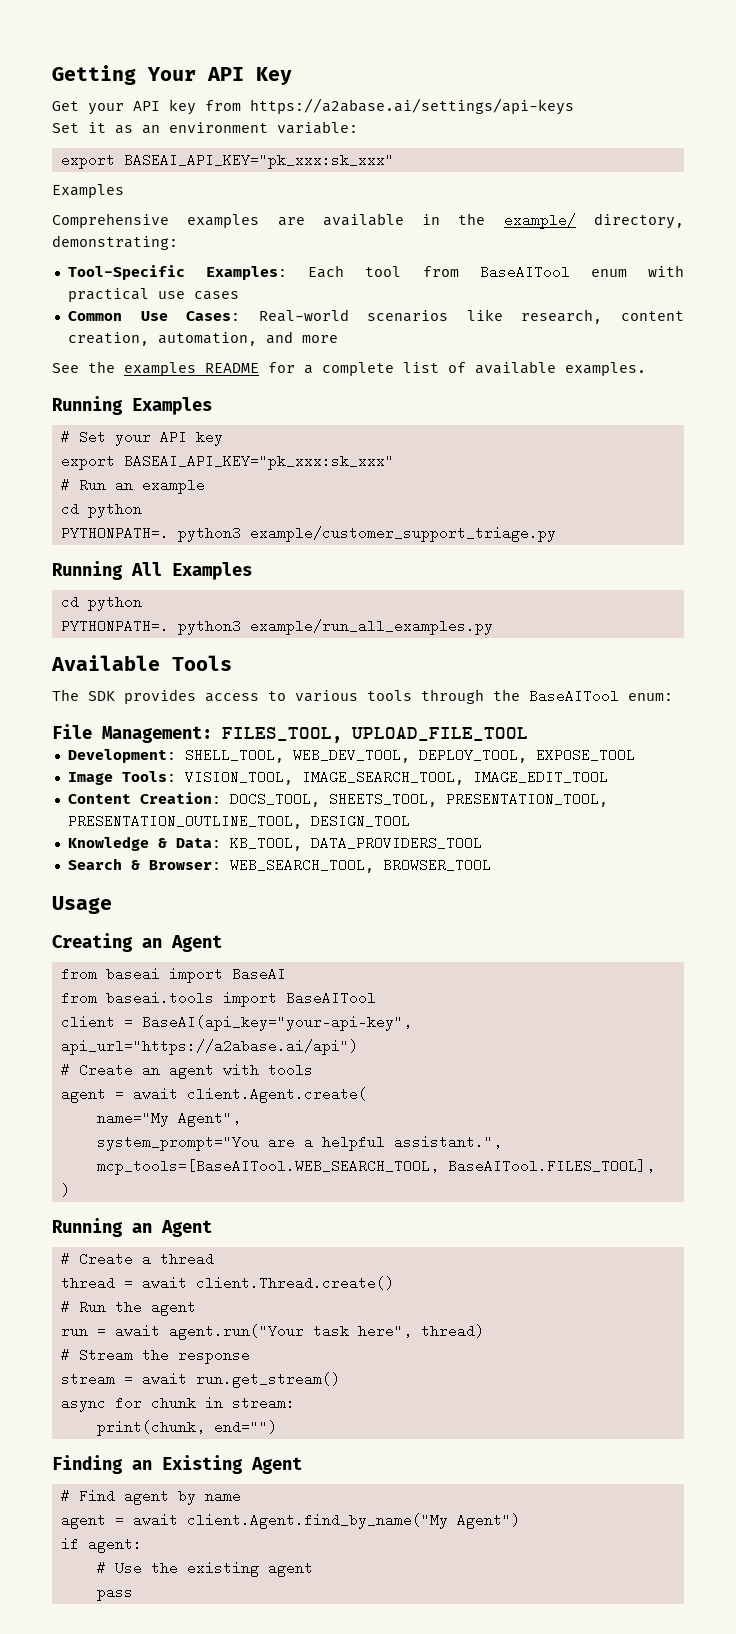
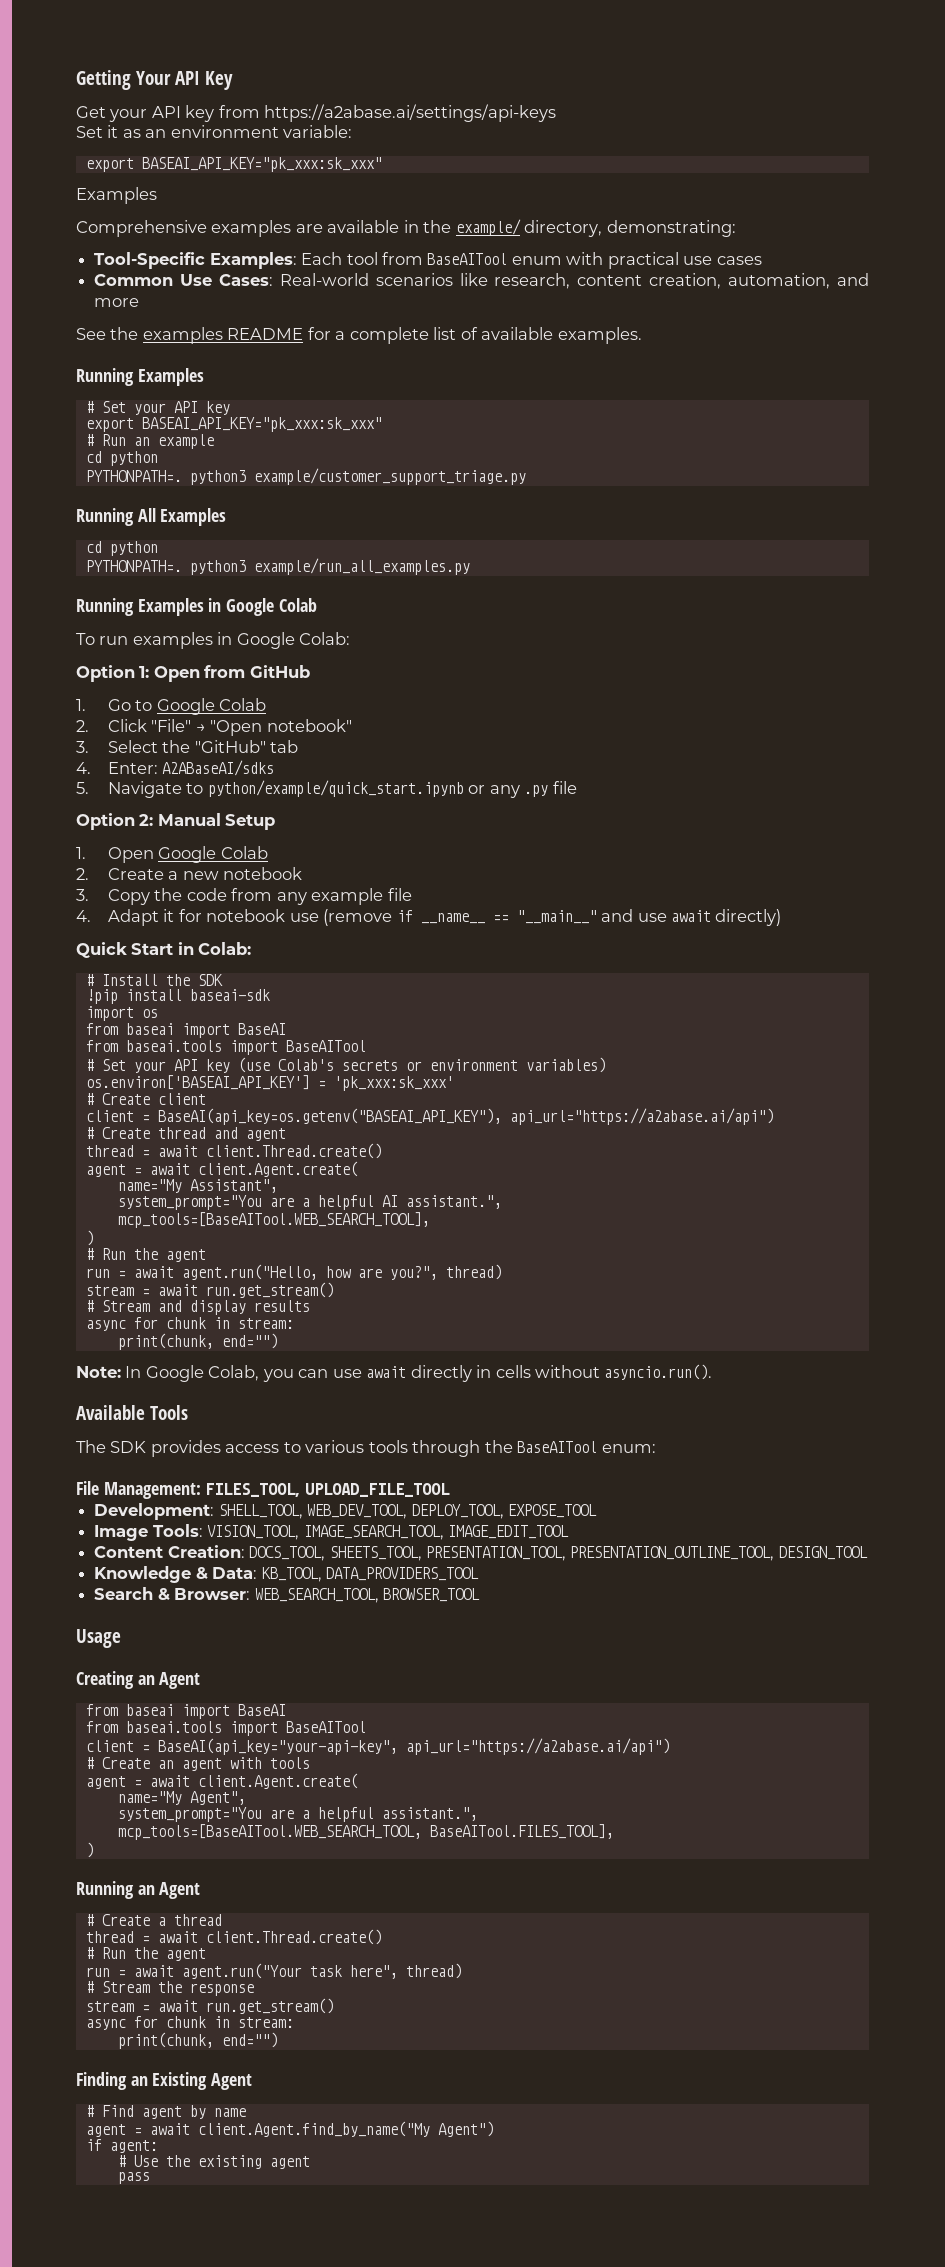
+ Running Examples in Google Colab
+ To run examples in Google Colab:
+ Option 1: Open from GitHub
+ 1. Go to Google Colab
+ 2. Click "File" → "Open notebook"
+ 3. Select the "GitHub" tab
+ 4. Enter: A2ABaseAI/sdks
+ 5. Navigate to python/example/quick_start.ipynb or any .py file
+ Option 2: Manual Setup
+ 1. Open Google Colab
+ 2. Create a new notebook
+ 3. Copy the code from any example file
+ 4. Adapt it for notebook use (remove if __name__ == "__main__" and use await directly)
+ Quick Start in Colab:
+ # Install the SDK
+ !pip install baseai-sdk
+ import os
+ from baseai import BaseAI
+ from baseai.tools import BaseAITool
+ # Set your API key (use Colab's secrets or environment variables)
+ os.environ['BASEAI_API_KEY'] = 'pk_xxx:sk_xxx'
+ # Create client
+ client = BaseAI(api_key=os.getenv("BASEAI_API_KEY"), api_url="https://a2abase.ai/api")
+ # Create thread and agent
+ thread = await client.Thread.create()
+ agent = await client.Agent.create(
+ name="My Assistant",
+ system_prompt="You are a helpful AI assistant.",
+ mcp_tools=[BaseAITool.WEB_SEARCH_TOOL],
+ )
+ # Run the agent
+ run = await agent.run("Hello, how are you?", thread)
+ stream = await run.get_stream()
+ # Stream and display results
+ async for chunk in stream:
+ print(chunk, end="")
+ Note: In Google Colab, you can use await directly in cells without asyncio.run().

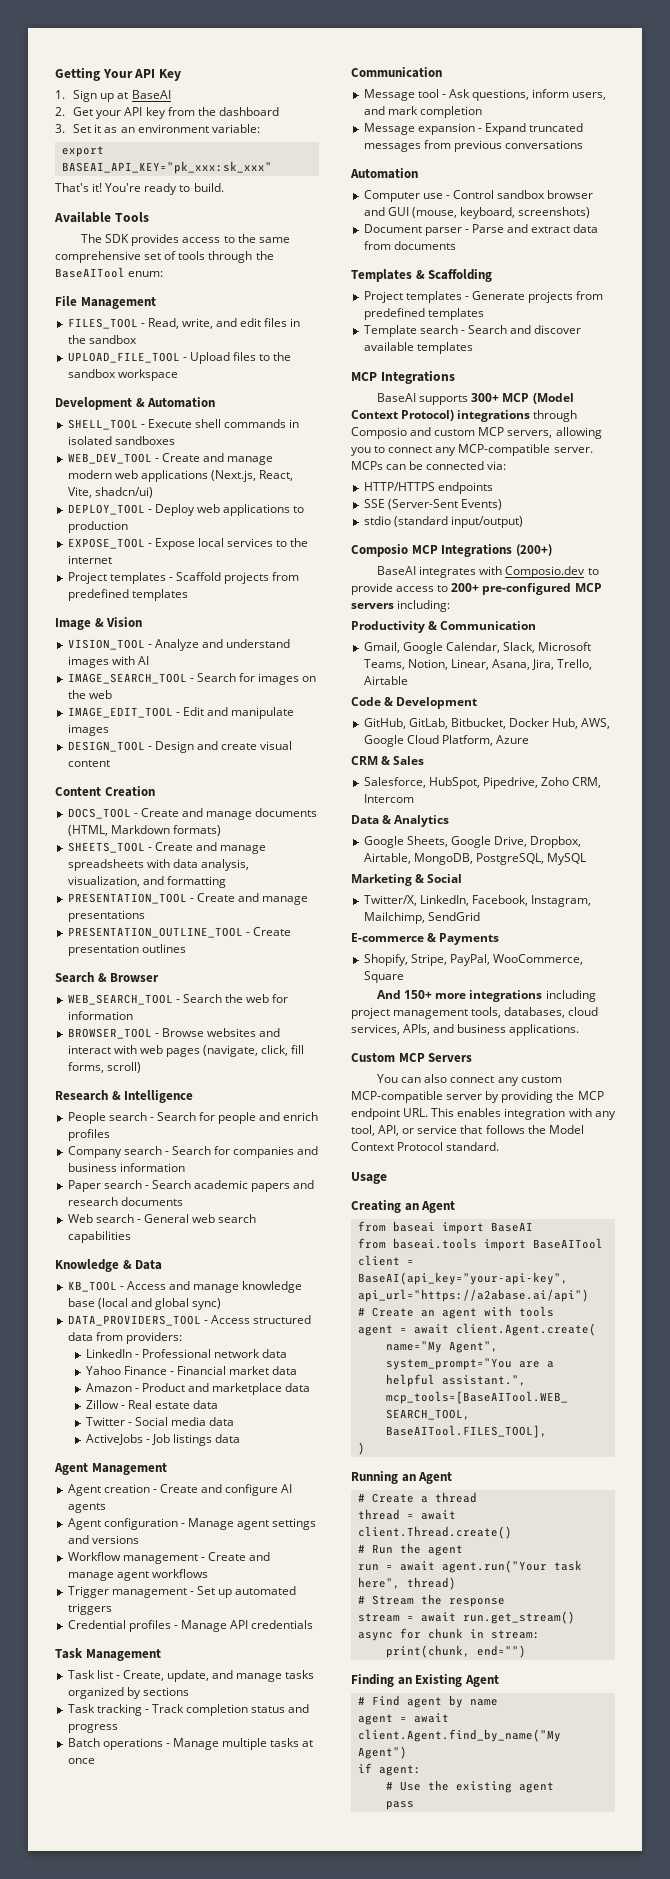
- Get your API key from https://a2abase.ai/settings/api-keys
- Set it as an environment variable:
+ 1. Sign up at BaseAI
+ 2. Get your API key from the dashboard
+ 3. Set it as an environment variable:
  export BASEAI_API_KEY="pk_xxx:sk_xxx"
- Examples
- Comprehensive examples are available in the example/ directory, demonstrating:
- Tool-Specific Examples: Each tool from BaseAITool enum with practical use cases
- Common Use Cases: Real-world scenarios like research, content creation, automation, and more
- See the examples README for a complete list of available examples.
- Running Examples
- # Set your API key
- export BASEAI_API_KEY="pk_xxx:sk_xxx"
- # Run an example
- cd python
- PYTHONPATH=. python3 example/customer_support_triage.py
- Running All Examples
- cd python
- PYTHONPATH=. python3 example/run_all_examples.py
- Running Examples in Google Colab
- To run examples in Google Colab:
- Option 1: Open from GitHub
- 1. Go to Google Colab
- 2. Click "File" → "Open notebook"
- 3. Select the "GitHub" tab
- 4. Enter: A2ABaseAI/sdks
- 5. Navigate to python/example/quick_start.ipynb or any .py file
- Option 2: Manual Setup
- 1. Open Google Colab
- 2. Create a new notebook
- 3. Copy the code from any example file
- 4. Adapt it for notebook use (remove if __name__ == "__main__" and use await directly)
- Quick Start in Colab:
- # Install the SDK
- !pip install baseai-sdk
- import os
- from baseai import BaseAI
- from baseai.tools import BaseAITool
- # Set your API key (use Colab's secrets or environment variables)
- os.environ['BASEAI_API_KEY'] = 'pk_xxx:sk_xxx'
- # Create client
- client = BaseAI(api_key=os.getenv("BASEAI_API_KEY"), api_url="https://a2abase.ai/api")
- # Create thread and agent
- thread = await client.Thread.create()
- agent = await client.Agent.create(
- name="My Assistant",
- system_prompt="You are a helpful AI assistant.",
- mcp_tools=[BaseAITool.WEB_SEARCH_TOOL],
- )
- # Run the agent
- run = await agent.run("Hello, how are you?", thread)
- stream = await run.get_stream()
- # Stream and display results
- async for chunk in stream:
- print(chunk, end="")
- Note: In Google Colab, you can use await directly in cells without asyncio.run().
+ That's it! You're ready to build.
- The SDK provides access to various tools through the BaseAITool enum:
+ The SDK provides access to the same comprehensive set of tools through the BaseAITool enum:
- File Management: FILES_TOOL, UPLOAD_FILE_TOOL
- Development: SHELL_TOOL, WEB_DEV_TOOL, DEPLOY_TOOL, EXPOSE_TOOL
- Image Tools: VISION_TOOL, IMAGE_SEARCH_TOOL, IMAGE_EDIT_TOOL
- Content Creation: DOCS_TOOL, SHEETS_TOOL, PRESENTATION_TOOL, PRESENTATION_OUTLINE_TOOL, DESIGN_TOOL
- Knowledge & Data: KB_TOOL, DATA_PROVIDERS_TOOL
- Search & Browser: WEB_SEARCH_TOOL, BROWSER_TOOL
+ File Management
+ FILES_TOOL - Read, write, and edit files in the sandbox
+ UPLOAD_FILE_TOOL - Upload files to the sandbox workspace
+ Development & Automation
+ SHELL_TOOL - Execute shell commands in isolated sandboxes
+ WEB_DEV_TOOL - Create and manage modern web applications (Next.js, React, Vite, shadcn/ui)
+ DEPLOY_TOOL - Deploy web applications to production
+ EXPOSE_TOOL - Expose local services to the internet
+ Project templates - Scaffold projects from predefined templates
+ Image & Vision
+ VISION_TOOL - Analyze and understand images with AI
+ IMAGE_SEARCH_TOOL - Search for images on the web
+ IMAGE_EDIT_TOOL - Edit and manipulate images
+ DESIGN_TOOL - Design and create visual content
+ Content Creation
+ DOCS_TOOL - Create and manage documents (HTML, Markdown formats)
+ SHEETS_TOOL - Create and manage spreadsheets with data analysis, visualization, and formatting
+ PRESENTATION_TOOL - Create and manage presentations
+ PRESENTATION_OUTLINE_TOOL - Create presentation outlines
+ Search & Browser
+ WEB_SEARCH_TOOL - Search the web for information
+ BROWSER_TOOL - Browse websites and interact with web pages (navigate, click, fill forms, scroll)
+ Research & Intelligence
+ People search - Search for people and enrich profiles
+ Company search - Search for companies and business information
+ Paper search - Search academic papers and research documents
+ Web search - General web search capabilities
+ Knowledge & Data
+ KB_TOOL - Access and manage knowledge base (local and global sync)
+ DATA_PROVIDERS_TOOL - Access structured data from providers:
+ LinkedIn - Professional network data
+ Yahoo Finance - Financial market data
+ Amazon - Product and marketplace data
+ Zillow - Real estate data
+ Twitter - Social media data
+ ActiveJobs - Job listings data
+ Agent Management
+ Agent creation - Create and configure AI agents
+ Agent configuration - Manage agent settings and versions
+ Workflow management - Create and manage agent workflows
+ Trigger management - Set up automated triggers
+ Credential profiles - Manage API credentials
+ Task Management
+ Task list - Create, update, and manage tasks organized by sections
+ Task tracking - Track completion status and progress
+ Batch operations - Manage multiple tasks at once
+ Communication
+ Message tool - Ask questions, inform users, and mark completion
+ Message expansion - Expand truncated messages from previous conversations
+ Automation
+ Computer use - Control sandbox browser and GUI (mouse, keyboard, screenshots)
+ Document parser - Parse and extract data from documents
+ Templates & Scaffolding
+ Project templates - Generate projects from predefined templates
+ Template search - Search and discover available templates
+ MCP Integrations
+ BaseAI supports 300+ MCP (Model Context Protocol) integrations through Composio and custom MCP servers, allowing you to connect any MCP-compatible server. MCPs can be connected via:
+ HTTP/HTTPS endpoints
+ SSE (Server-Sent Events)
+ stdio (standard input/output)
+ Composio MCP Integrations (200+)
+ BaseAI integrates with Composio.dev to provide access to 200+ pre-configured MCP servers including:
+ Productivity & Communication
+ Gmail, Google Calendar, Slack, Microsoft Teams, Notion, Linear, Asana, Jira, Trello, Airtable
+ Code & Development
+ GitHub, GitLab, Bitbucket, Docker Hub, AWS, Google Cloud Platform, Azure
+ CRM & Sales
+ Salesforce, HubSpot, Pipedrive, Zoho CRM, Intercom
+ Data & Analytics
+ Google Sheets, Google Drive, Dropbox, Airtable, MongoDB, PostgreSQL, MySQL
+ Marketing & Social
+ Twitter/X, LinkedIn, Facebook, Instagram, Mailchimp, SendGrid
+ E-commerce & Payments
+ Shopify, Stripe, PayPal, WooCommerce, Square
+ And 150+ more integrations including project management tools, databases, cloud services, APIs, and business applications.
+ Custom MCP Servers
+ You can also connect any custom MCP-compatible server by providing the MCP endpoint URL. This enables integration with any tool, API, or service that follows the Model Context Protocol standard.

